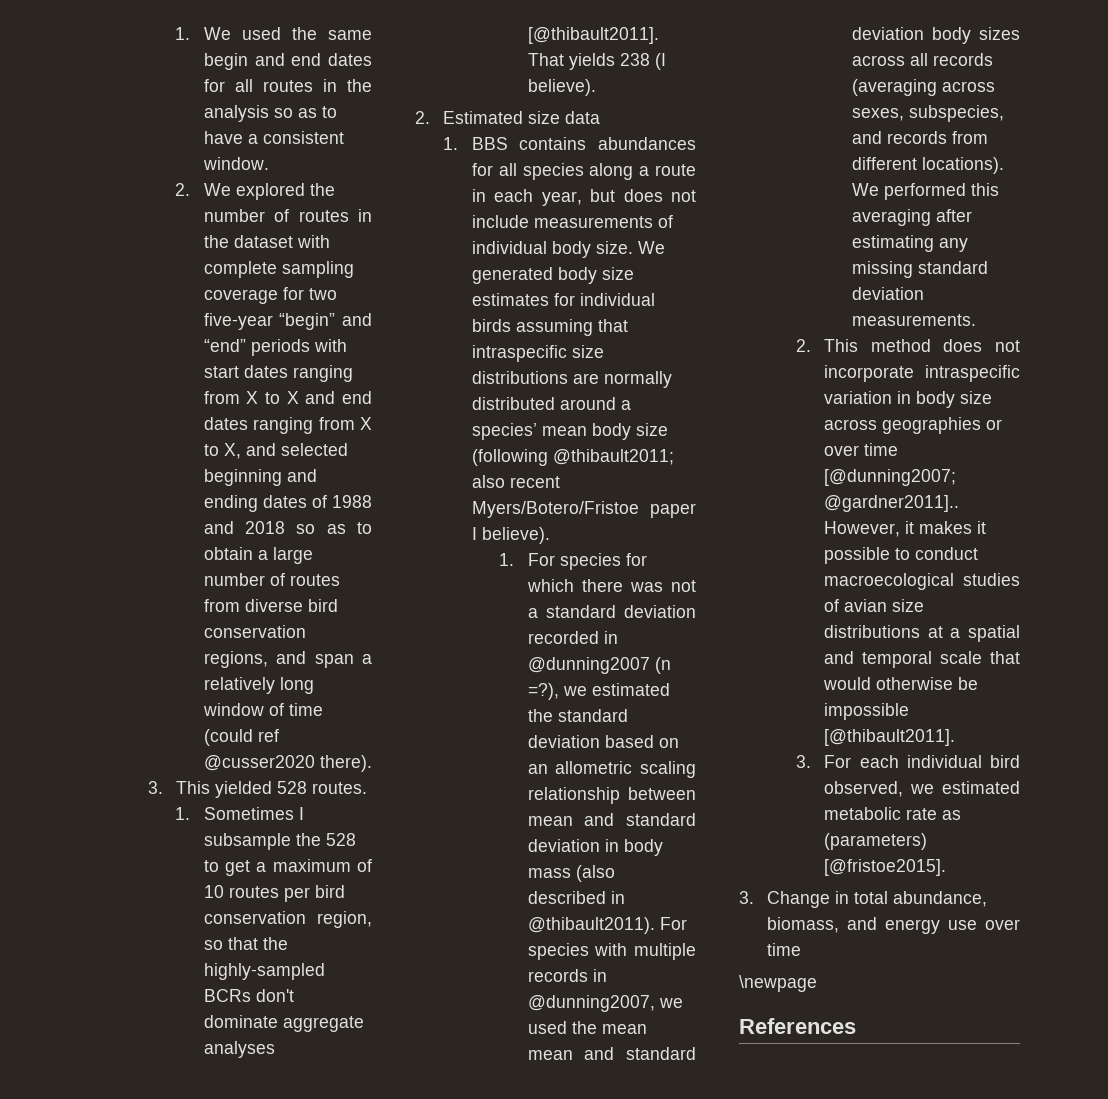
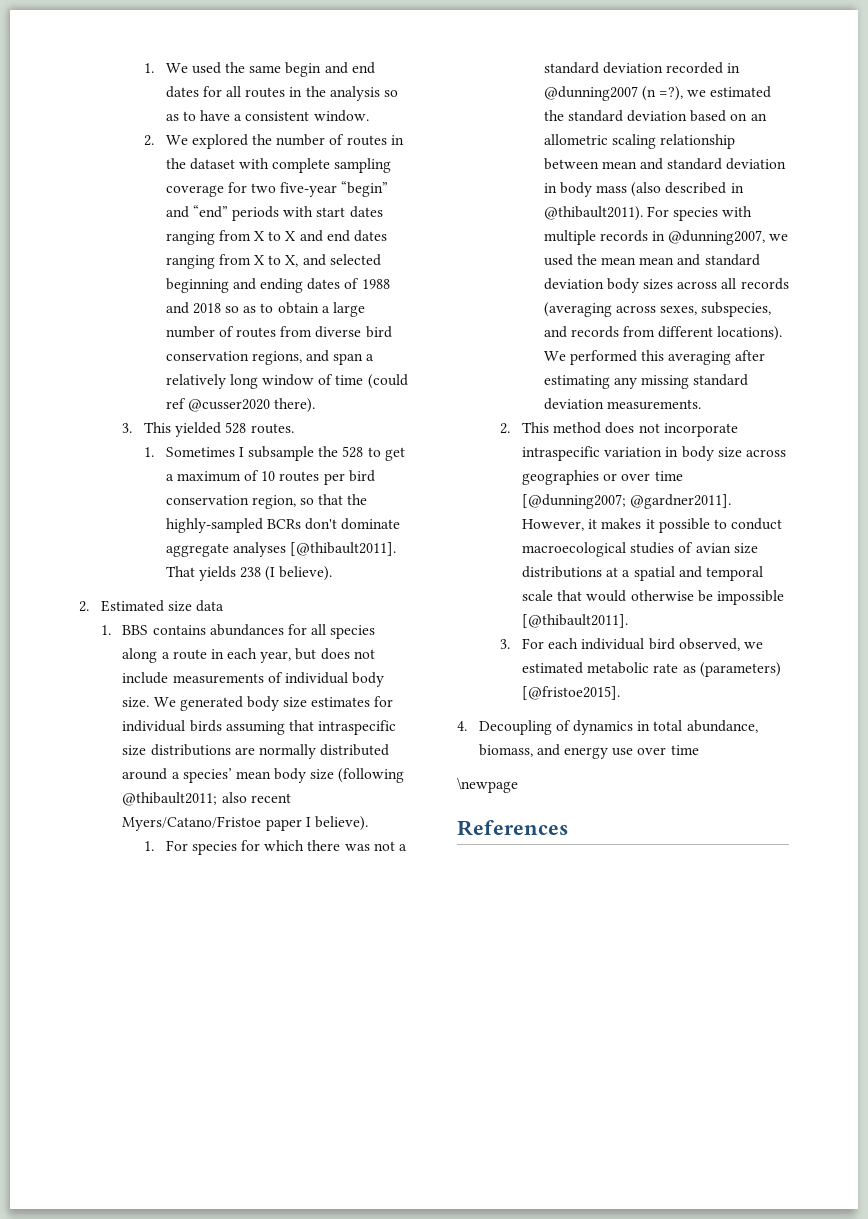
- We generated body size estimates for individual birds assuming that intraspecific size distributions are normally distributed around a species’ mean body size (following @thibault2011; also recent Myers/Botero/Fristoe paper I believe).
+ We generated body size estimates for individual birds assuming that intraspecific size distributions are normally distributed around a species’ mean body size (following @thibault2011; also recent Myers/Catano/Fristoe paper I believe).
- 2. This method does not incorporate intraspecific variation in body size across geographies or over time [@dunning2007; @gardner2011]..
+ 2. This method does not incorporate intraspecific variation in body size across geographies or over time [@dunning2007; @gardner2011].
- 3. Change in total abundance, biomass, and energy use over time
+ 4. Decoupling of dynamics in total abundance, biomass, and energy use over time

